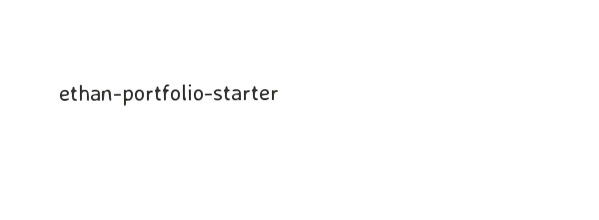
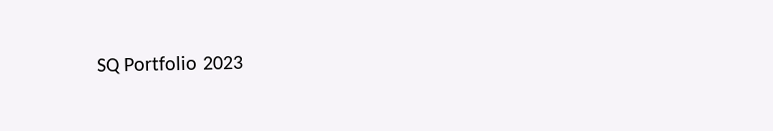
- ethan-portfolio-starter
+ SQ Portfolio 2023

